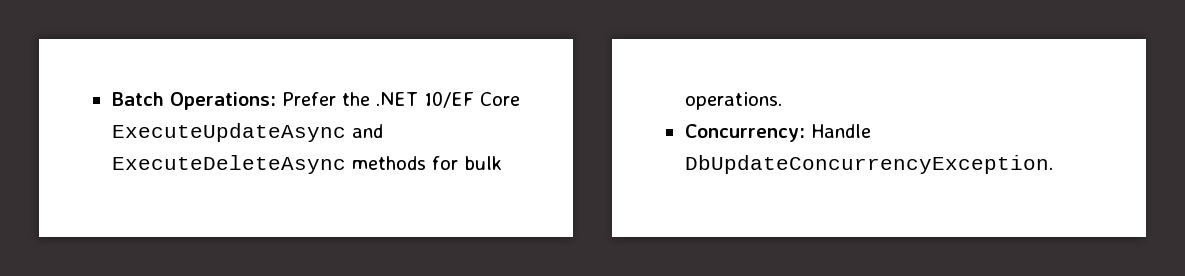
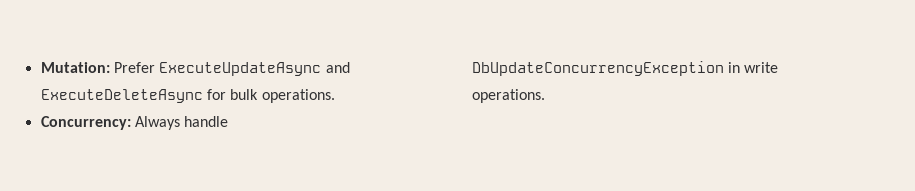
- Batch Operations: Prefer the .NET 10/EF Core ExecuteUpdateAsync and ExecuteDeleteAsync methods for bulk operations.
+ Mutation: Prefer ExecuteUpdateAsync and ExecuteDeleteAsync for bulk operations.
- Concurrency: Handle DbUpdateConcurrencyException.
+ Concurrency: Always handle DbUpdateConcurrencyException in write operations.

